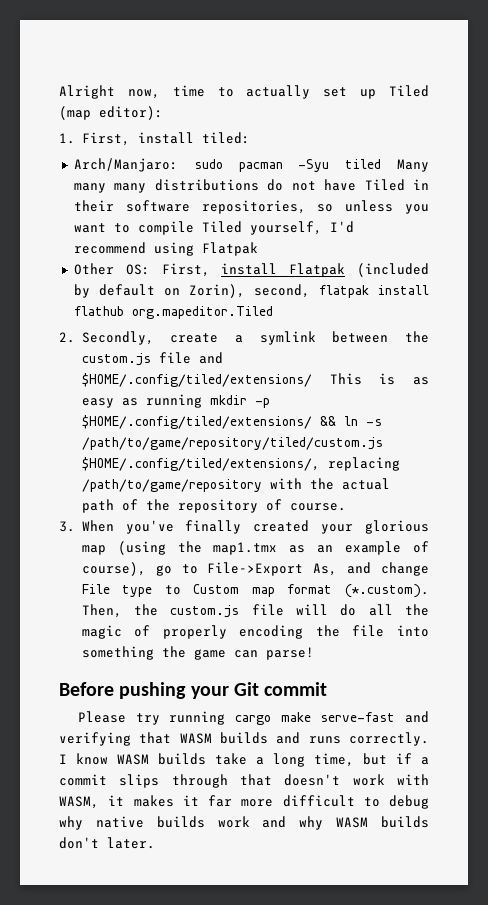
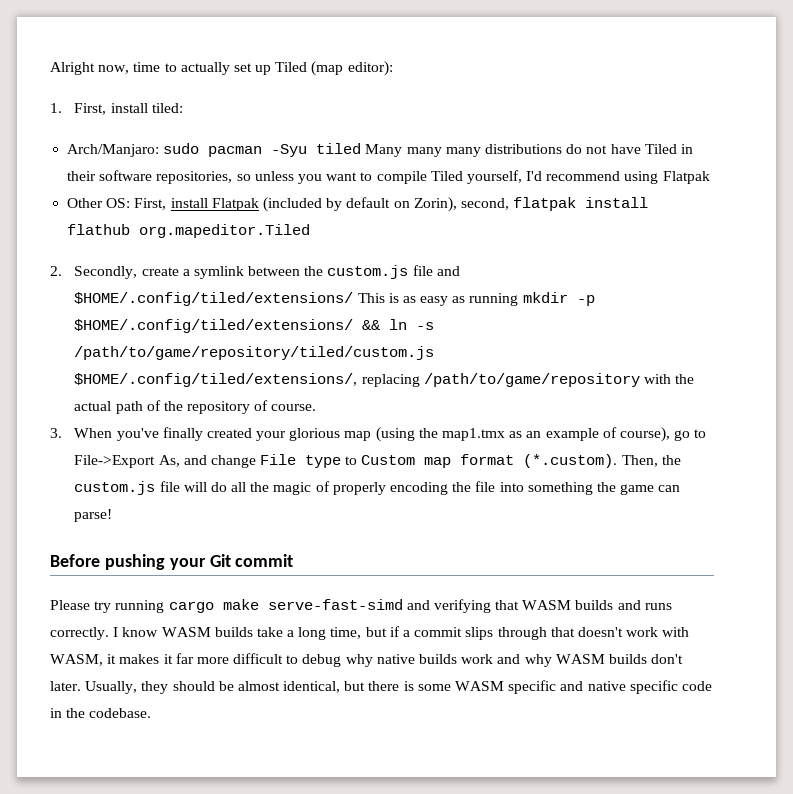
- Please try running cargo make serve-fast and verifying that WASM builds and runs correctly.
+ Please try running cargo make serve-fast-simd and verifying that WASM builds and runs correctly.
+ Usually, they should be almost identical, but there is some WASM specific and native specific code in the codebase.

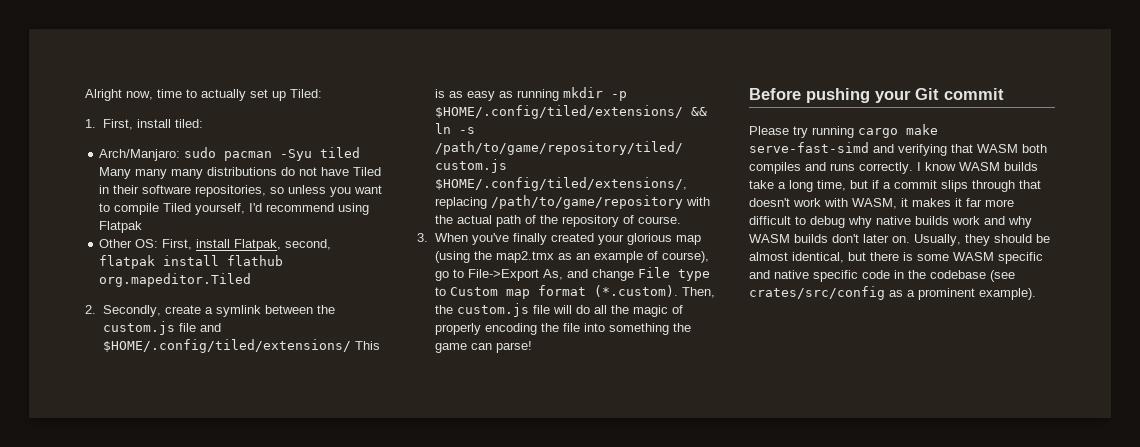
- Alright now, time to actually set up Tiled (map editor):
+ Alright now, time to actually set up Tiled:
- Other OS: First, install Flatpak (included by default on Zorin), second, flatpak install flathub org.mapeditor.Tiled
+ Other OS: First, install Flatpak, second, flatpak install flathub org.mapeditor.Tiled
- 3. When you've finally created your glorious map (using the map1.tmx as an example of course), go to File->Export As, and change File type to Custom map format (*.custom). Then, the custom.js file will do all the magic of properly encoding the file into something the game can parse!
+ 3. When you've finally created your glorious map (using the map2.tmx as an example of course), go to File->Export As, and change File type to Custom map format (*.custom). Then, the custom.js file will do all the magic of properly encoding the file into something the game can parse!
- Please try running cargo make serve-fast-simd and verifying that WASM builds and runs correctly.
+ Please try running cargo make serve-fast-simd and verifying that WASM both compiles and runs correctly.
- I know WASM builds take a long time, but if a commit slips through that doesn't work with WASM, it makes it far more difficult to debug why native builds work and why WASM builds don't later.
+ I know WASM builds take a long time, but if a commit slips through that doesn't work with WASM, it makes it far more difficult to debug why native builds work and why WASM builds don't later on.
- Usually, they should be almost identical, but there is some WASM specific and native specific code in the codebase.
+ Usually, they should be almost identical, but there is some WASM specific and native specific code in the codebase (see crates/src/config as a prominent example).

